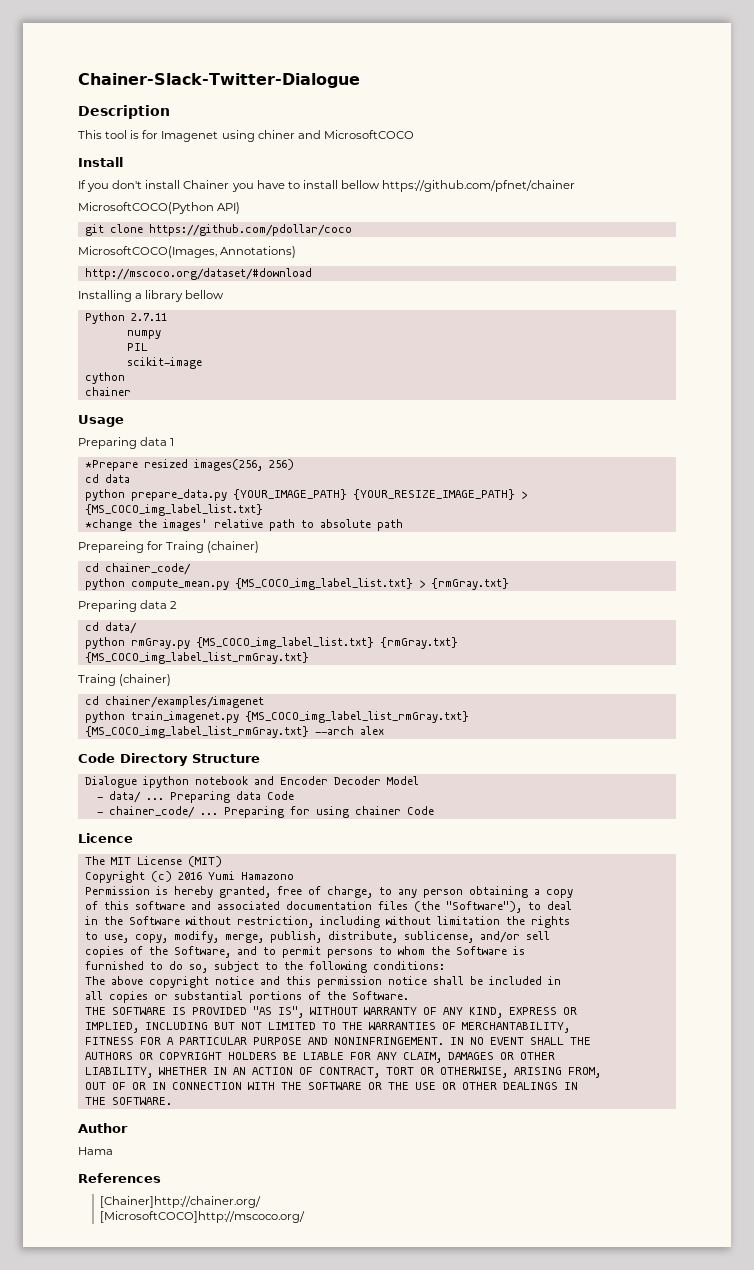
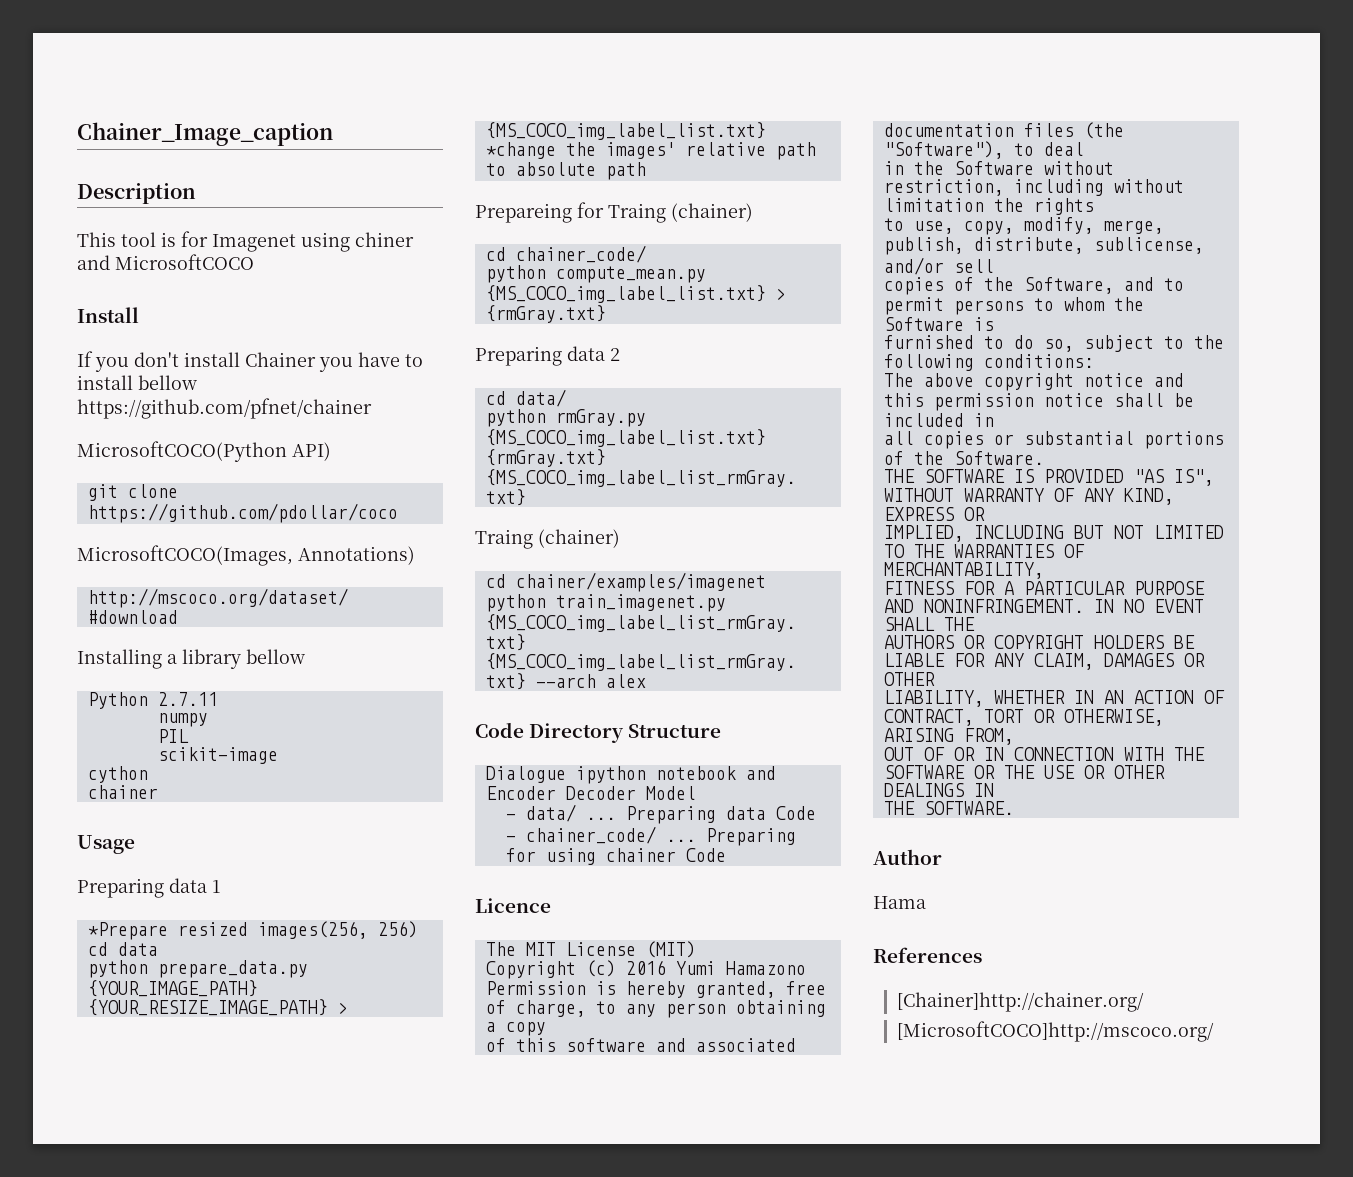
- Chainer-Slack-Twitter-Dialogue
+ Chainer_Image_caption

